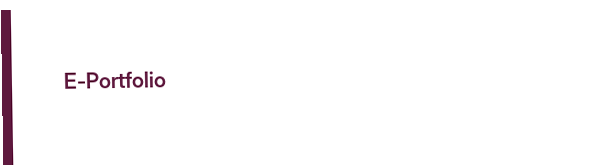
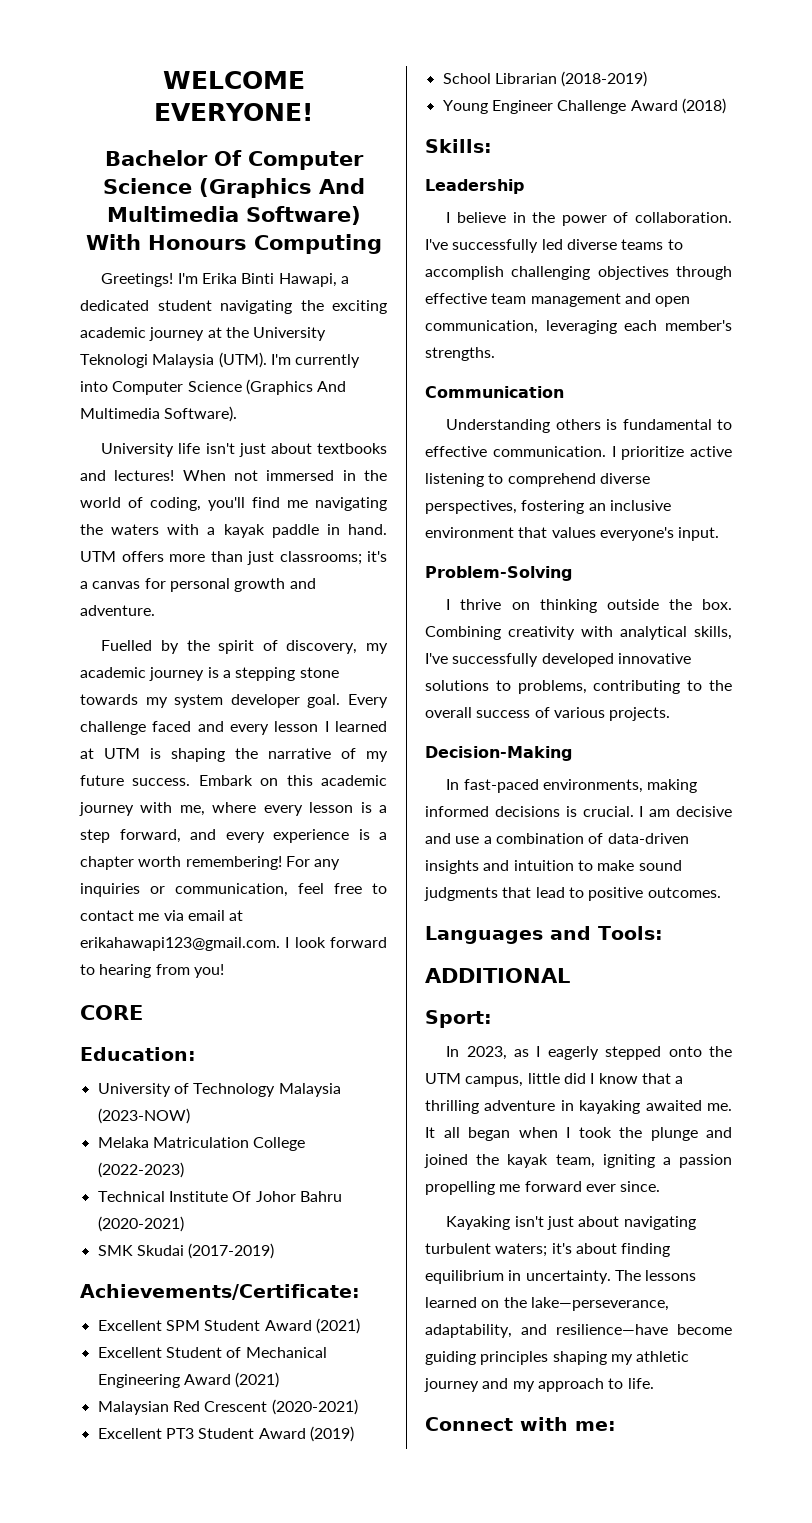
- E-Portfolio
+ WELCOME EVERYONE!
+ Bachelor Of Computer Science (Graphics And Multimedia Software) With Honours Computing
+ Greetings! I'm Erika Binti Hawapi, a dedicated student navigating the exciting academic journey at the University Teknologi Malaysia (UTM). I'm currently into Computer Science (Graphics And Multimedia Software).
+ University life isn't just about textbooks and lectures! When not immersed in the world of coding, you'll find me navigating the waters with a kayak paddle in hand. UTM offers more than just classrooms; it's a canvas for personal growth and adventure.
+ Fuelled by the spirit of discovery, my academic journey is a stepping stone towards my system developer goal. Every challenge faced and every lesson I learned at UTM is shaping the narrative of my future success. Embark on this academic journey with me, where every lesson is a step forward, and every experience is a chapter worth remembering! For any inquiries or communication, feel free to contact me via email at erikahawapi123@gmail.com. I look forward to hearing from you!
+ CORE
+ Education:
+ University of Technology Malaysia (2023-NOW)
+ Melaka Matriculation College (2022-2023)
+ Technical Institute Of Johor Bahru (2020-2021)
+ SMK Skudai (2017-2019)
+ Achievements/Certificate:
+ Excellent SPM Student Award (2021)
+ Excellent Student of Mechanical Engineering Award (2021)
+ Malaysian Red Crescent (2020-2021)
+ Excellent PT3 Student Award (2019)
+ School Librarian (2018-2019)
+ Young Engineer Challenge Award (2018)
+ Skills:
+ Leadership
+ I believe in the power of collaboration. I've successfully led diverse teams to accomplish challenging objectives through effective team management and open communication, leveraging each member's strengths.
+ Communication
+ Understanding others is fundamental to effective communication. I prioritize active listening to comprehend diverse perspectives, fostering an inclusive environment that values everyone's input.
+ Problem-Solving
+ I thrive on thinking outside the box. Combining creativity with analytical skills, I've successfully developed innovative solutions to problems, contributing to the overall success of various projects.
+ Decision-Making
+ In fast-paced environments, making informed decisions is crucial. I am decisive and use a combination of data-driven insights and intuition to make sound judgments that lead to positive outcomes.
+ Languages and Tools:
+ ADDITIONAL
+ Sport:
+ In 2023, as I eagerly stepped onto the UTM campus, little did I know that a thrilling adventure in kayaking awaited me. It all began when I took the plunge and joined the kayak team, igniting a passion propelling me forward ever since.
+ Kayaking isn't just about navigating turbulent waters; it's about finding equilibrium in uncertainty. The lessons learned on the lake—perseverance, adaptability, and resilience—have become guiding principles shaping my athletic journey and my approach to life.
+ Connect with me:

